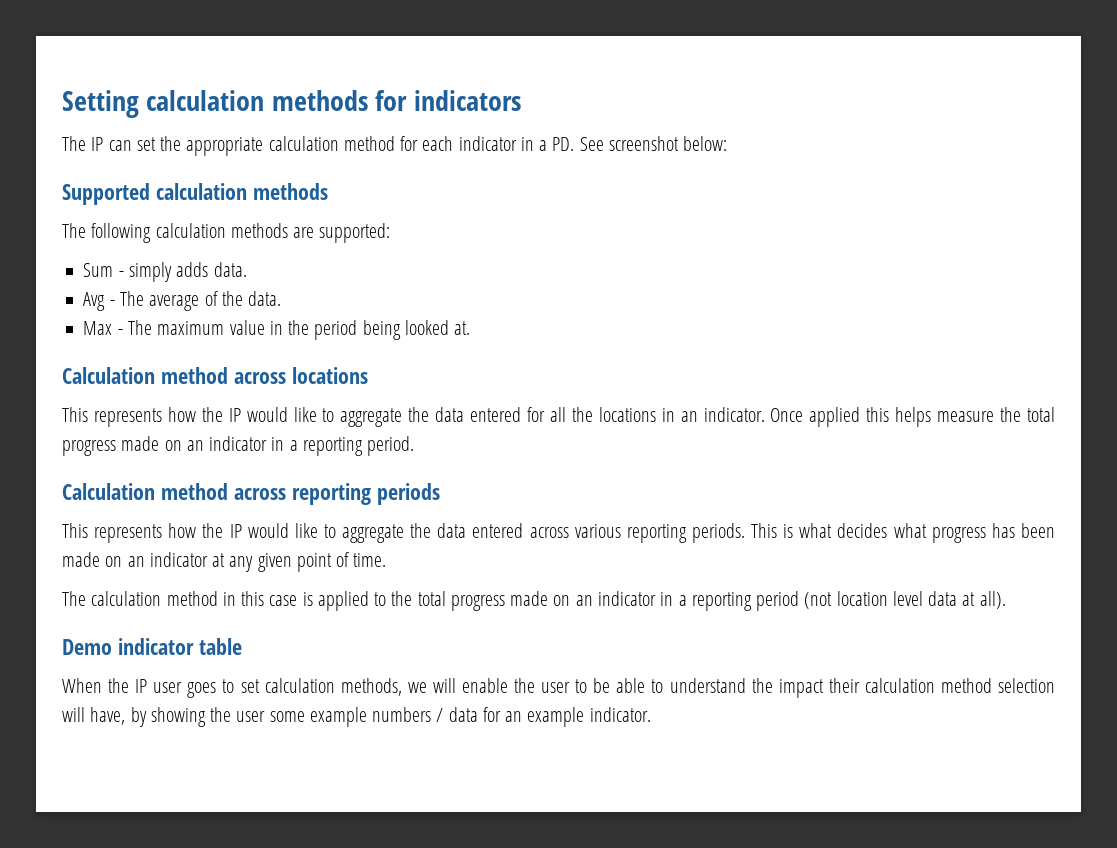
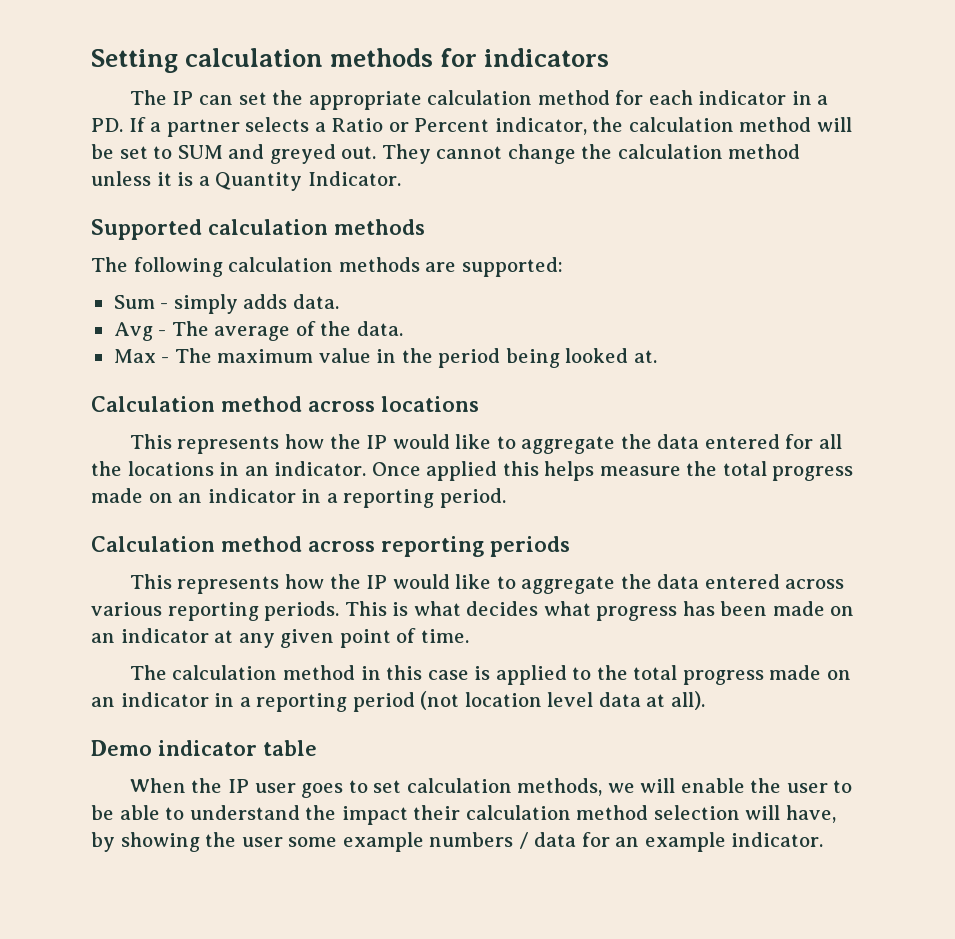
- The IP can set the appropriate calculation method for each indicator in a PD. See screenshot below:
+ The IP can set the appropriate calculation method for each indicator in a PD. If a partner selects a Ratio or Percent indicator, the calculation method will be set to SUM and greyed out. They cannot change the calculation method unless it is a Quantity Indicator.

